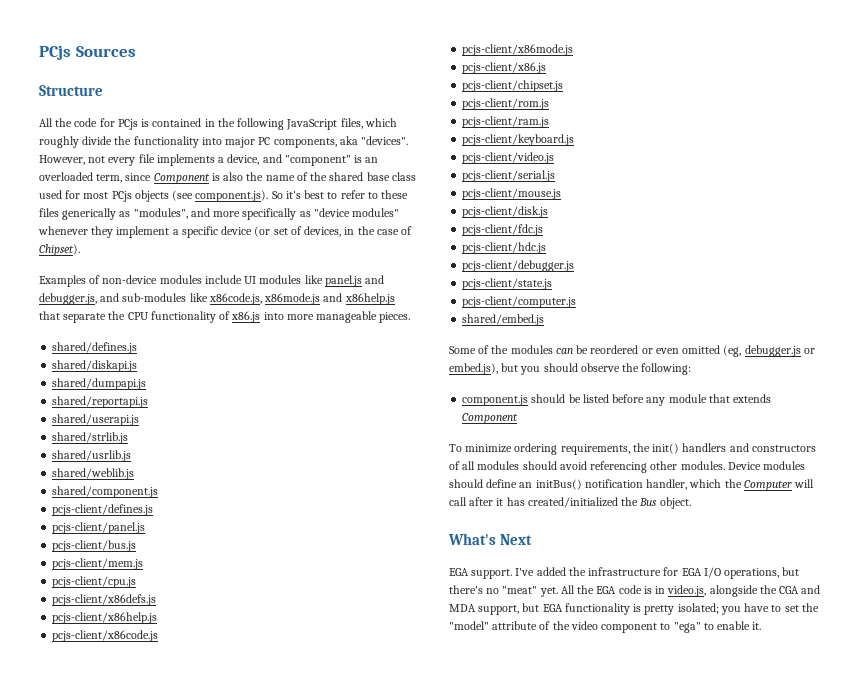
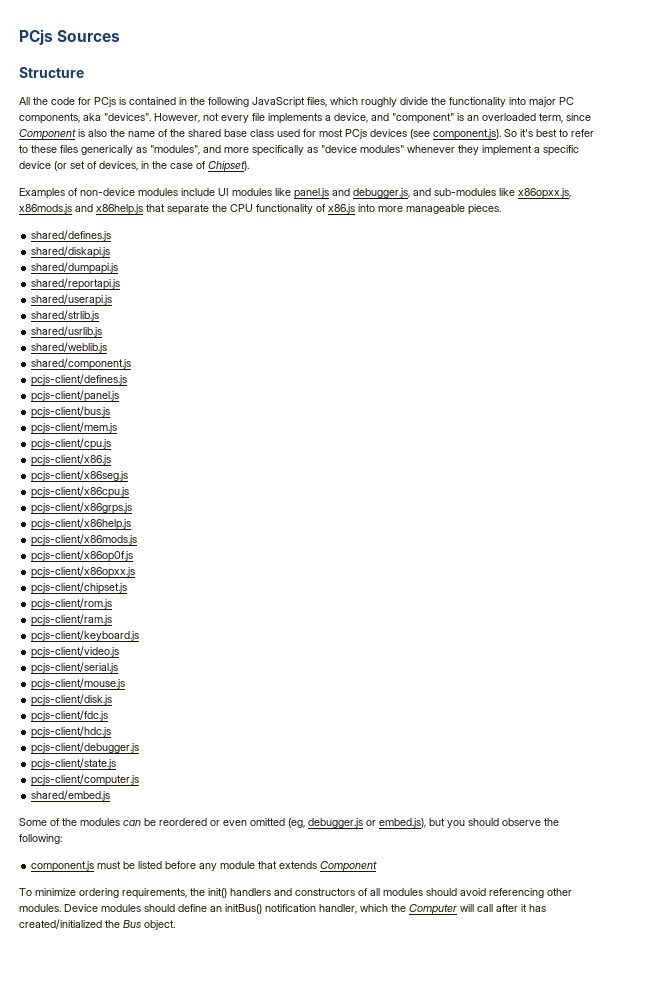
- However, not every file implements a device, and "component" is an overloaded term, since Component is also the name of the shared base class used for most PCjs objects (see component.js). So it's best to refer to these files generically as "modules", and more specifically as "device modules" whenever they implement a specific device (or set of devices, in the case of Chipset).
+ However, not every file implements a device, and "component" is an overloaded term, since Component is also the name of the shared base class used for most PCjs devices (see component.js). So it's best to refer to these files generically as "modules", and more specifically as "device modules" whenever they implement a specific device (or set of devices, in the case of Chipset).
- Examples of non-device modules include UI modules like panel.js and debugger.js, and sub-modules like x86code.js, x86mode.js and x86help.js that separate the CPU functionality of x86.js into more manageable pieces.
+ Examples of non-device modules include UI modules like panel.js and debugger.js, and sub-modules like x86opxx.js, x86mods.js and x86help.js that separate the CPU functionality of x86.js into more manageable pieces.
- pcjs-client/x86defs.js
+ pcjs-client/x86.js
+ pcjs-client/x86seg.js
+ pcjs-client/x86cpu.js
+ pcjs-client/x86grps.js
  pcjs-client/x86help.js
- pcjs-client/x86code.js
- pcjs-client/x86mode.js
- pcjs-client/x86.js
+ pcjs-client/x86mods.js
+ pcjs-client/x86op0f.js
+ pcjs-client/x86opxx.js
- component.js should be listed before any module that extends Component
+ component.js must be listed before any module that extends Component
- What's Next
- EGA support. I've added the infrastructure for EGA I/O operations, but there's no "meat" yet. All the EGA code is in video.js, alongside the CGA and MDA support, but EGA functionality is pretty isolated; you have to set the "model" attribute of the video component to "ega" to enable it.

